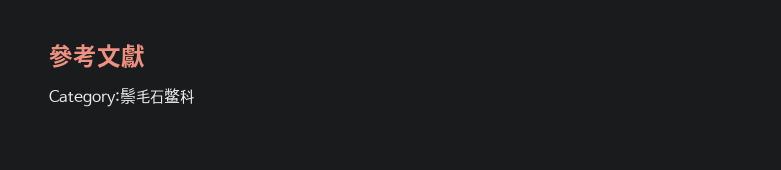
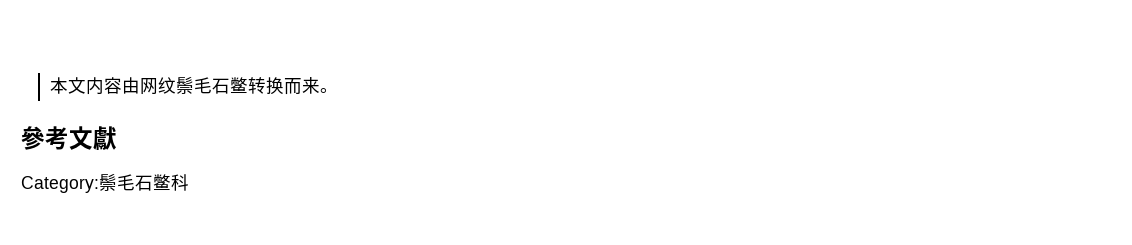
+ 本文内容由网纹鬃毛石鳖转换而来。

